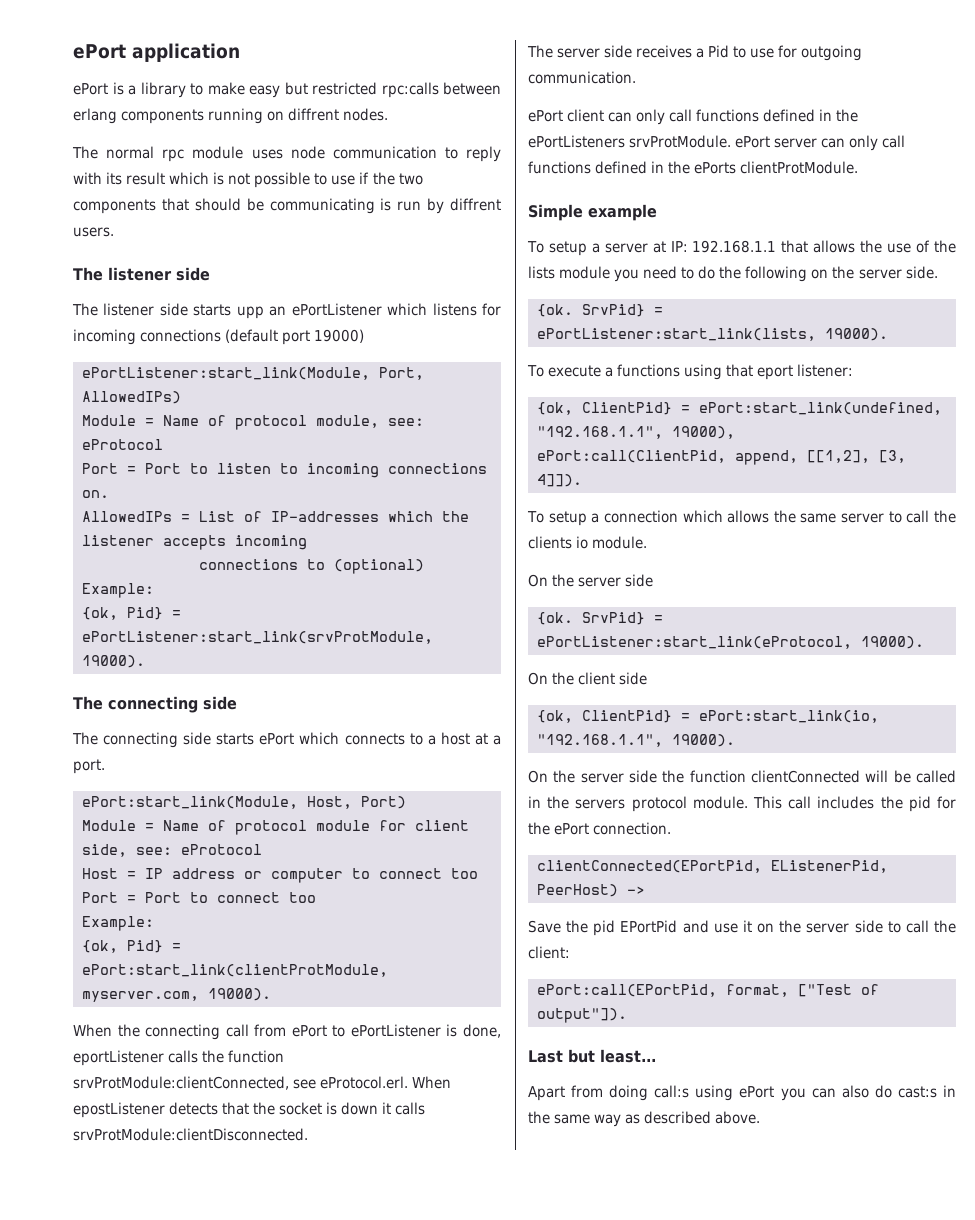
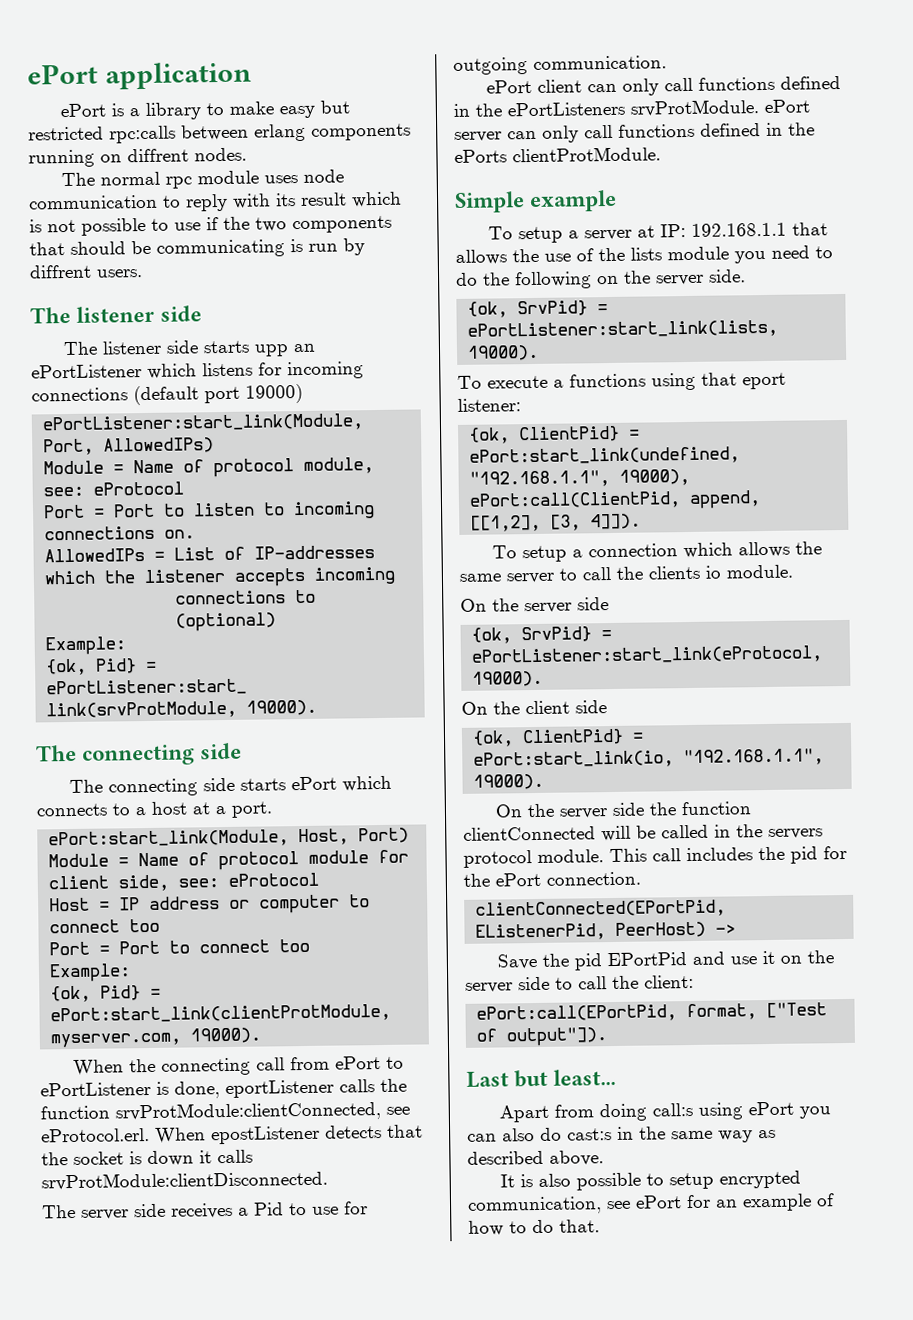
- {ok. SrvPid} = ePortListener:start_link(lists, 19000).
+ {ok, SrvPid} = ePortListener:start_link(lists, 19000).
- {ok. SrvPid} = ePortListener:start_link(eProtocol, 19000).
+ {ok, SrvPid} = ePortListener:start_link(eProtocol, 19000).
+ It is also possible to setup encrypted communication, see ePort for an example of how to do that.

